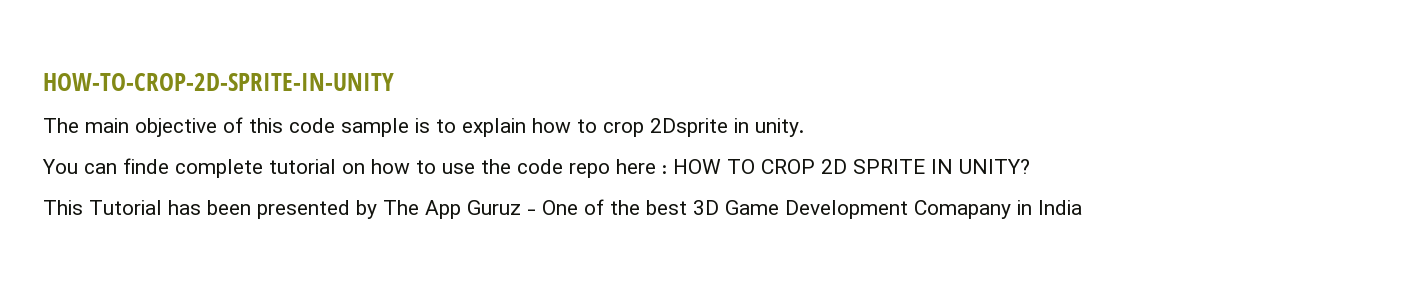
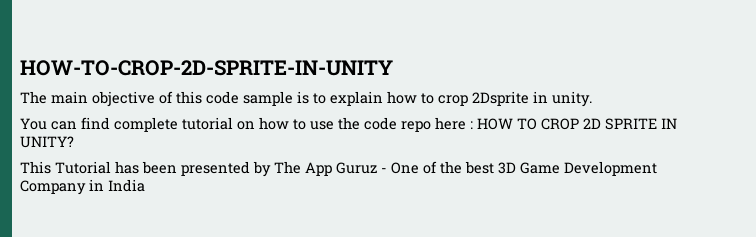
- You can finde complete tutorial on how to use the code repo here : HOW TO CROP 2D SPRITE IN UNITY?
+ You can find complete tutorial on how to use the code repo here : HOW TO CROP 2D SPRITE IN UNITY?
- This Tutorial has been presented by The App Guruz - One of the best 3D Game Development Comapany in India
+ This Tutorial has been presented by The App Guruz - One of the best 3D Game Development Company in India

